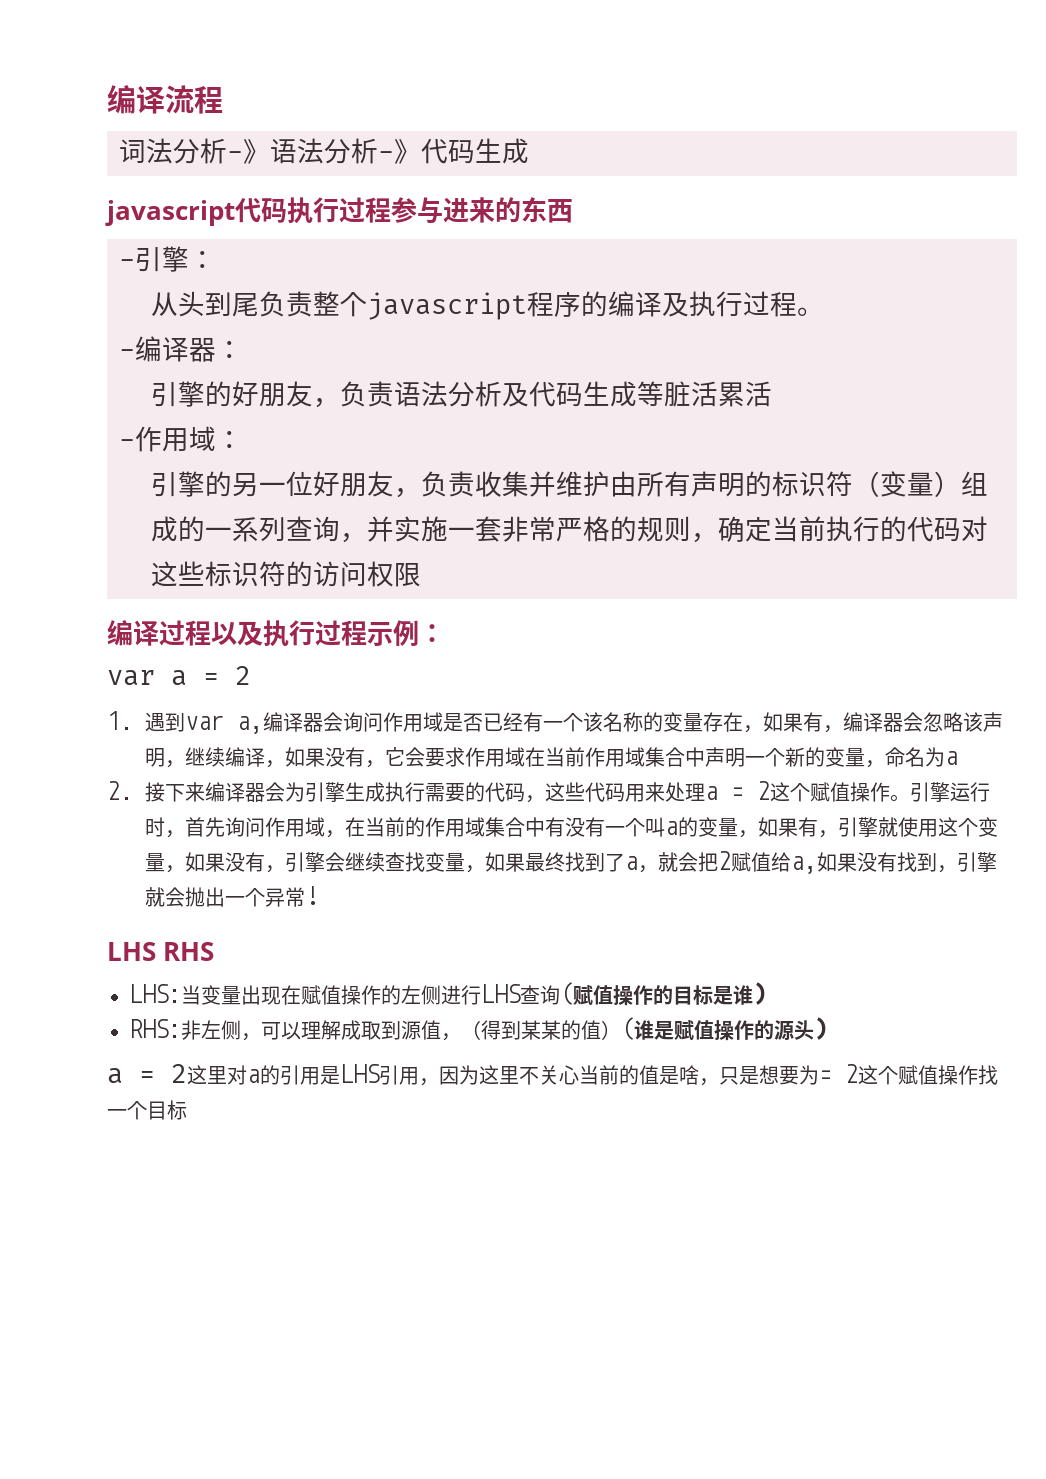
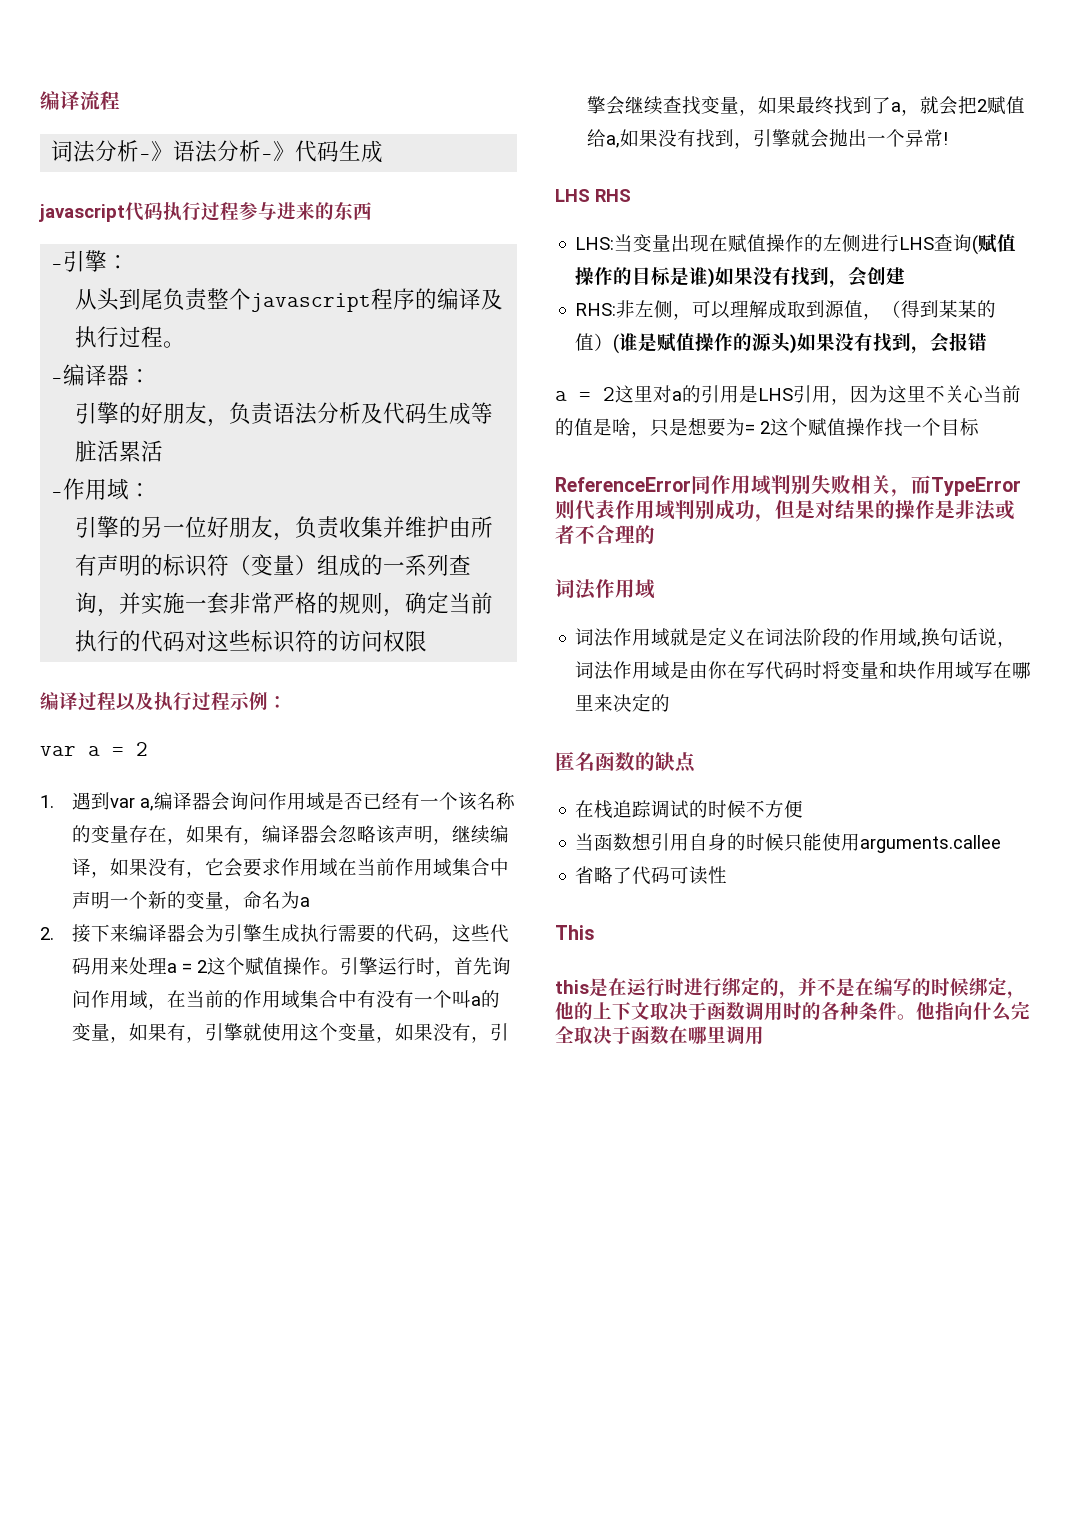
- LHS:当变量出现在赋值操作的左侧进行LHS查询(赋值操作的目标是谁)
+ LHS:当变量出现在赋值操作的左侧进行LHS查询(赋值操作的目标是谁)如果没有找到，会创建
- RHS:非左侧，可以理解成取到源值，（得到某某的值）(谁是赋值操作的源头)
+ RHS:非左侧，可以理解成取到源值，（得到某某的值）(谁是赋值操作的源头)如果没有找到，会报错
+ ReferenceError同作用域判别失败相关，而TypeError则代表作用域判别成功，但是对结果的操作是非法或者不合理的
+ 词法作用域
+ 词法作用域就是定义在词法阶段的作用域,换句话说，词法作用域是由你在写代码时将变量和块作用域写在哪里来决定的
+ 匿名函数的缺点
+ 在栈追踪调试的时候不方便
+ 当函数想引用自身的时候只能使用arguments.callee
+ 省略了代码可读性
+ This
+ this是在运行时进行绑定的，并不是在编写的时候绑定，他的上下文取决于函数调用时的各种条件。他指向什么完全取决于函数在哪里调用

